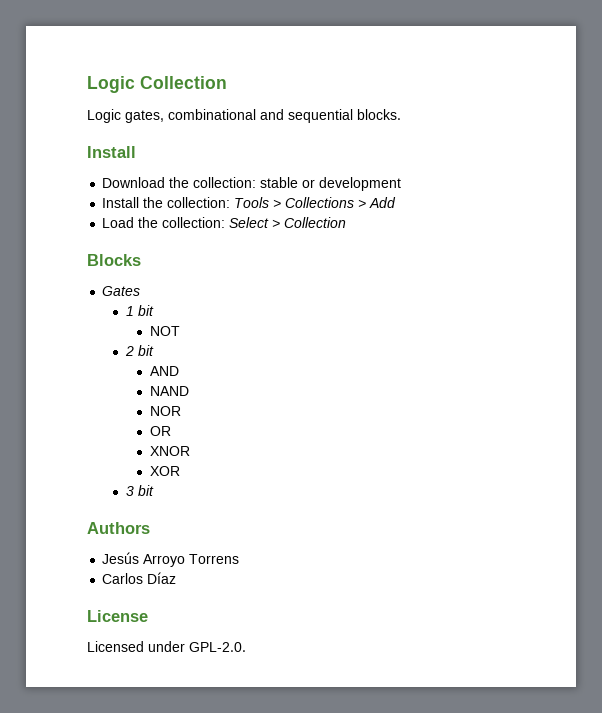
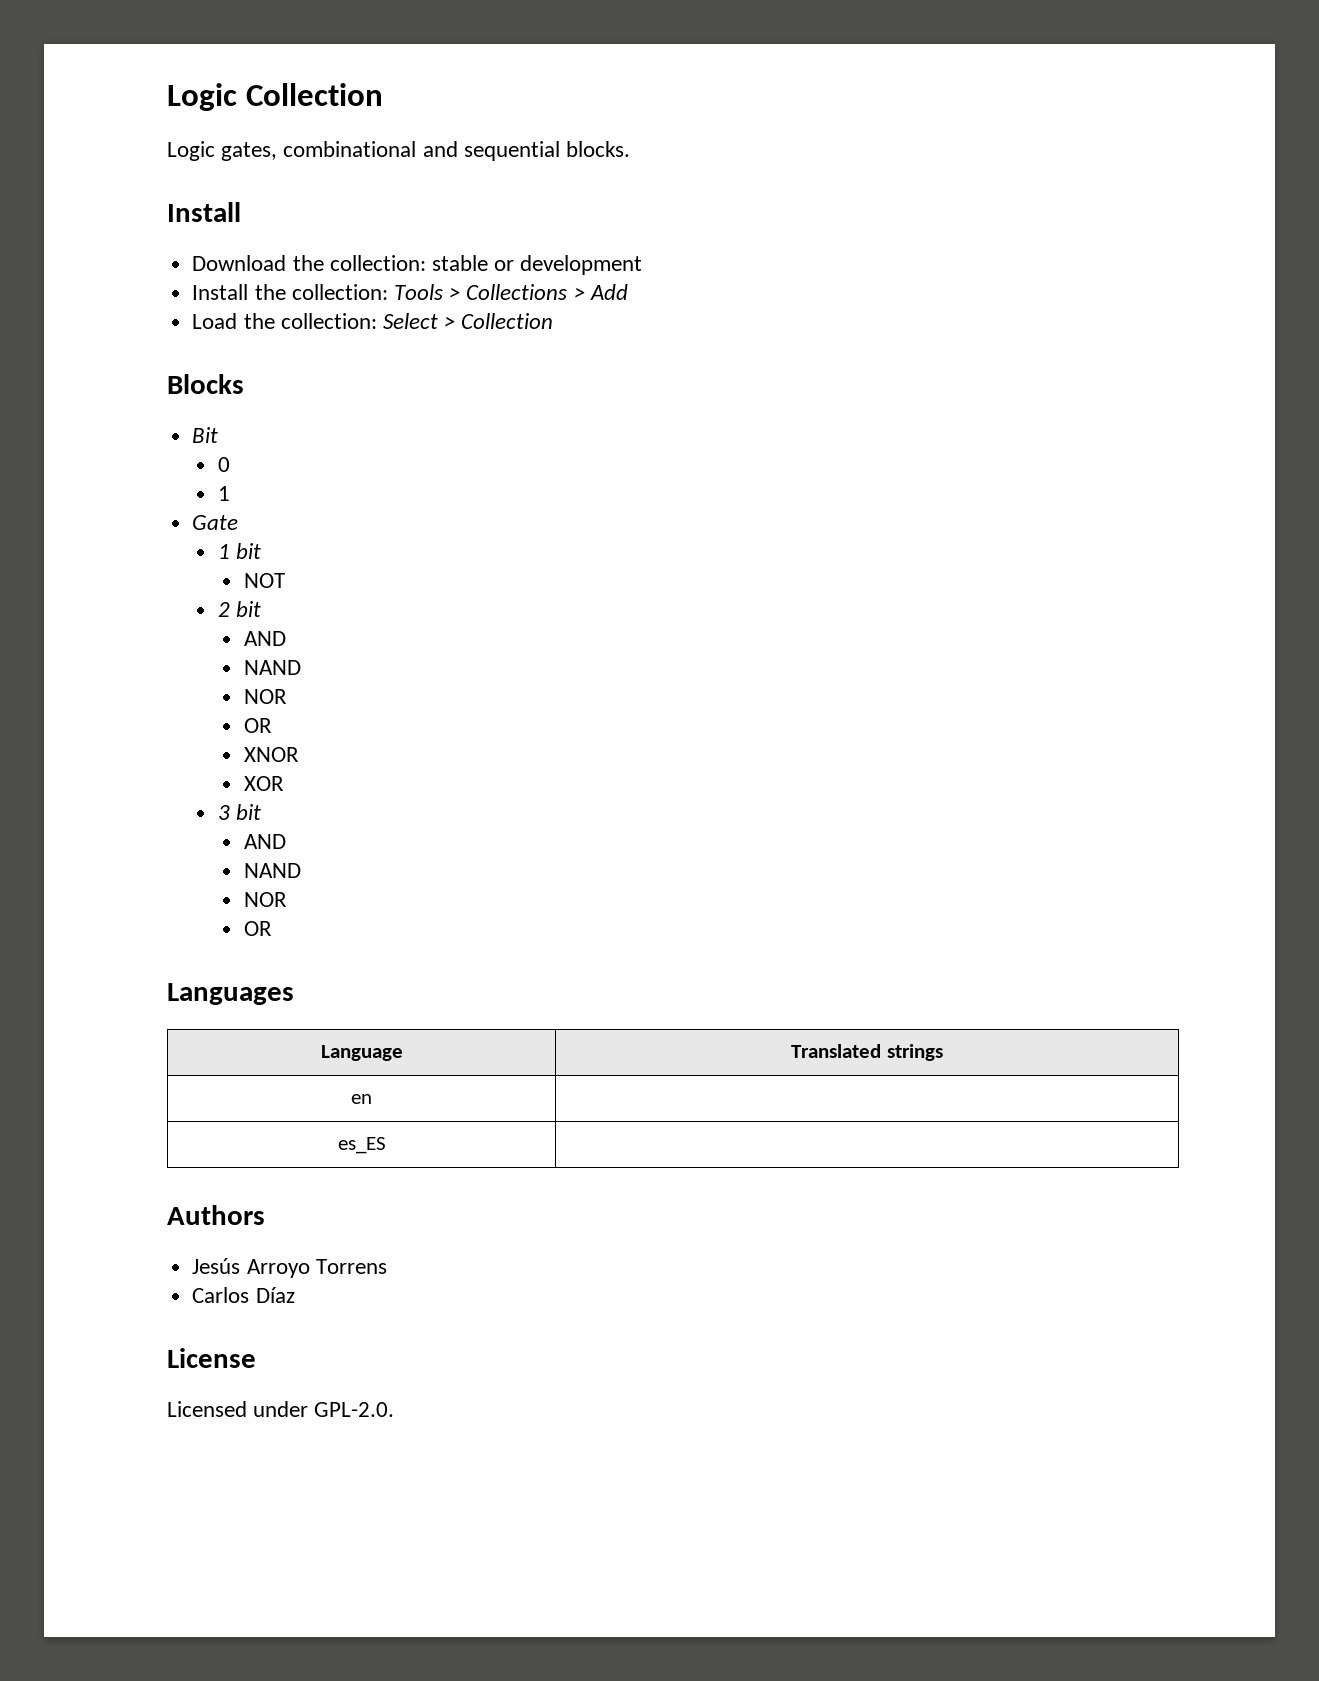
- Gates
+ Bit
+ 0
+ 1
+ Gate
  3 bit
+ AND
+ NAND
+ NOR
+ OR
+ Languages
+ Language | Translated strings
+ en |
+ es_ES |

